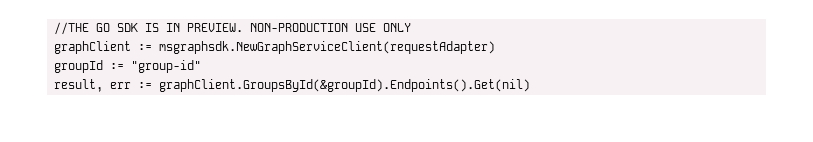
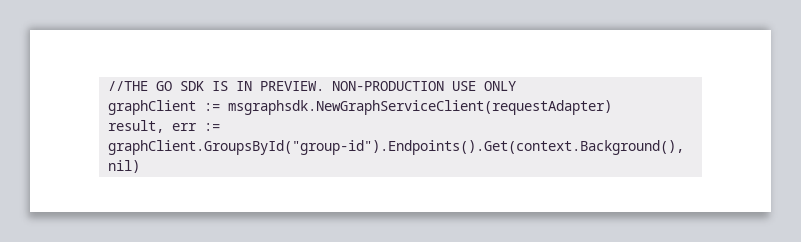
- groupId := "group-id"
- result, err := graphClient.GroupsById(&groupId).Endpoints().Get(nil)
+ result, err := graphClient.GroupsById("group-id").Endpoints().Get(context.Background(), nil)

